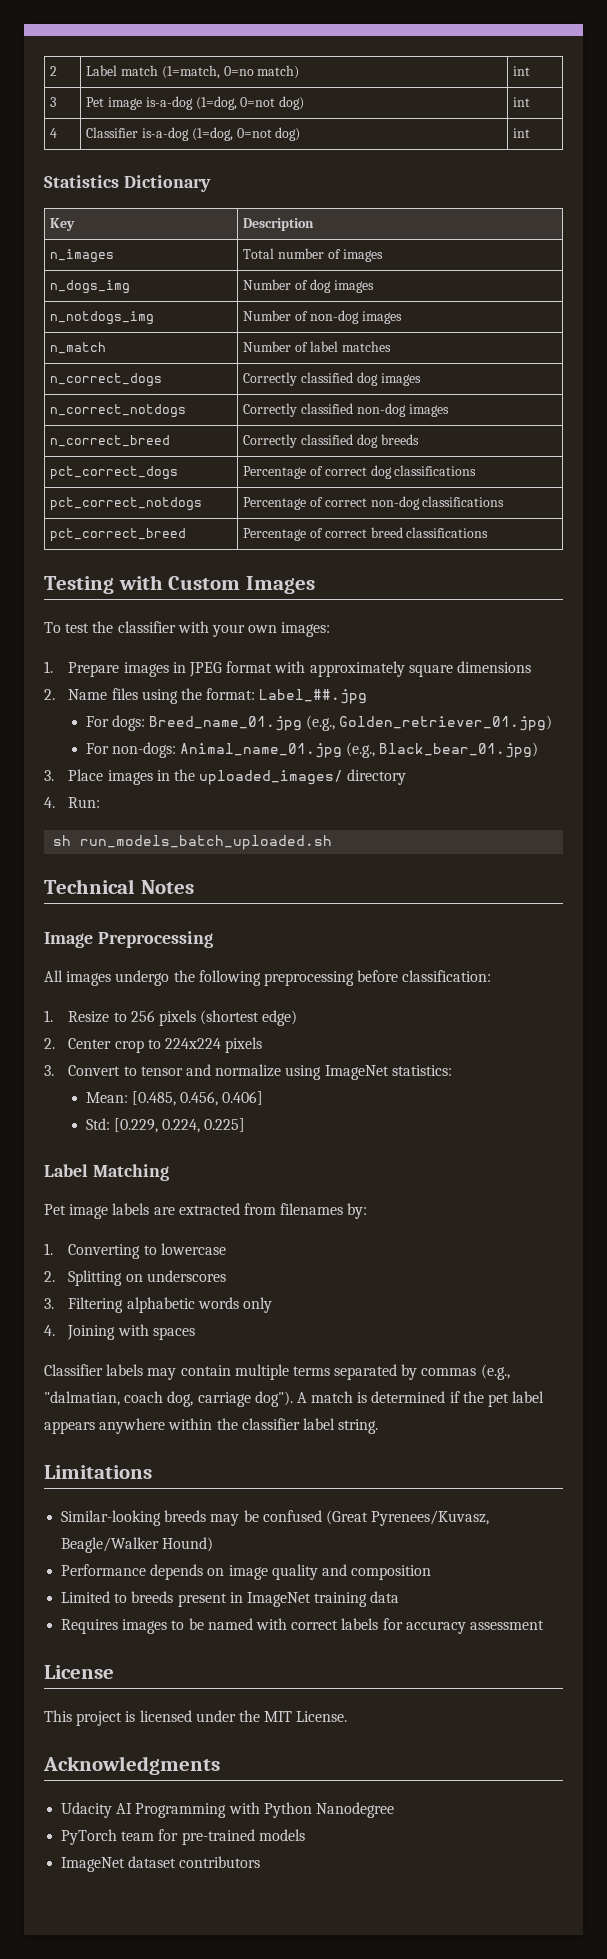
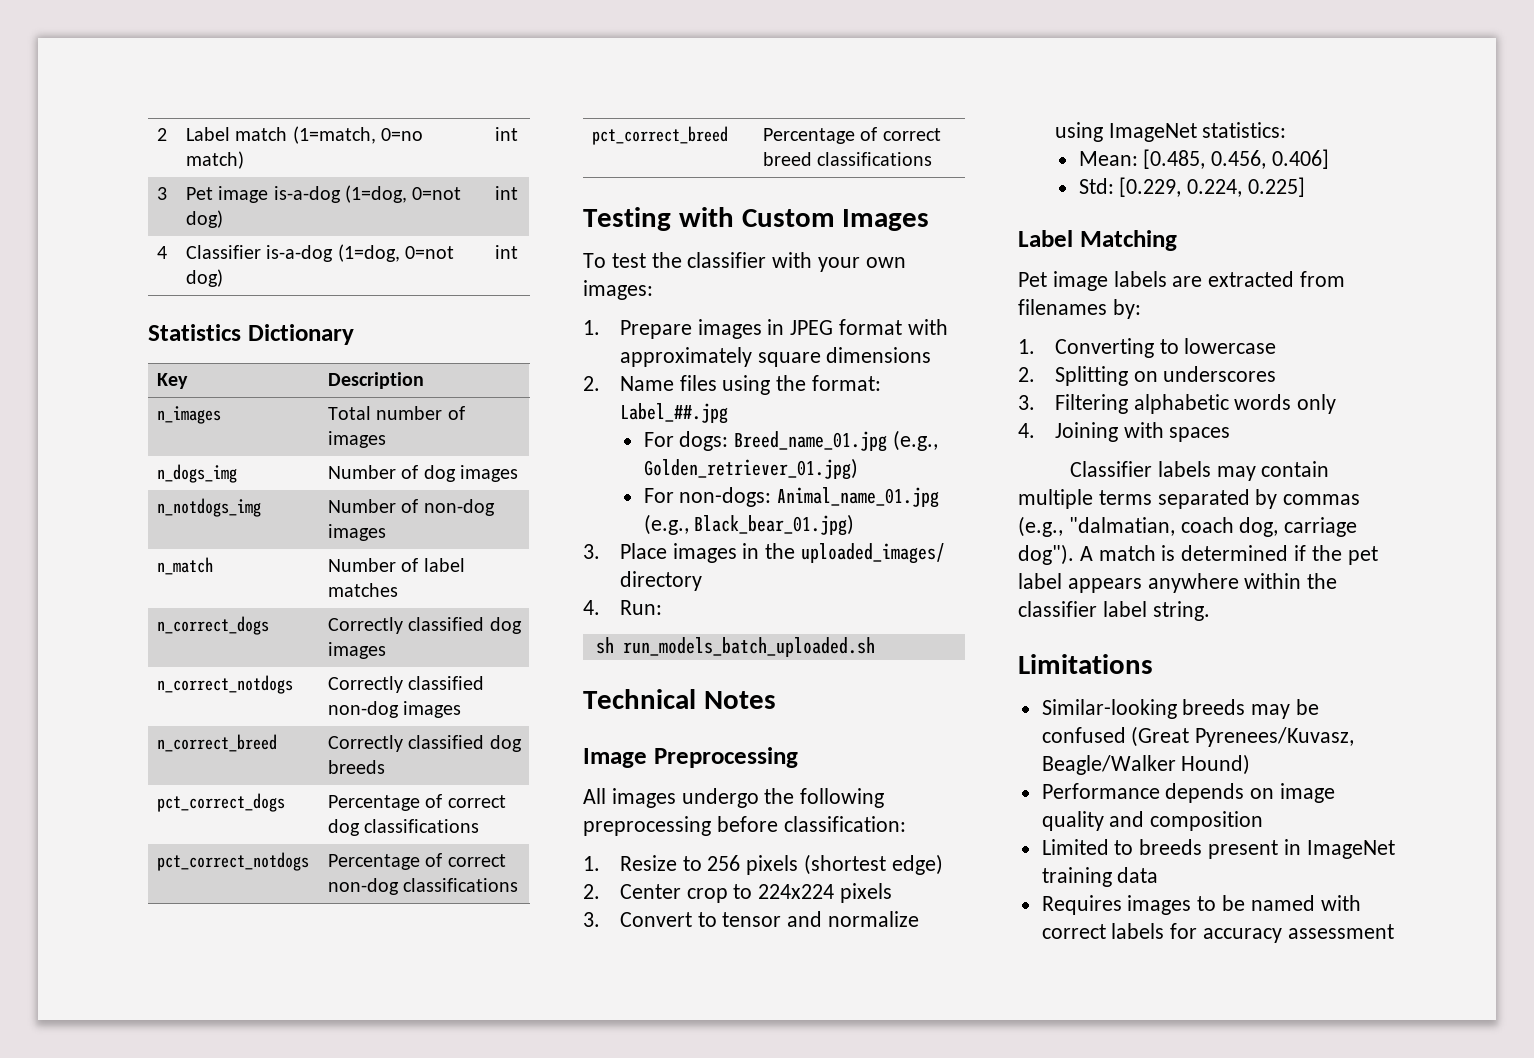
- License
- This project is licensed under the MIT License.
- Acknowledgments
- Udacity AI Programming with Python Nanodegree
- PyTorch team for pre-trained models
- ImageNet dataset contributors

